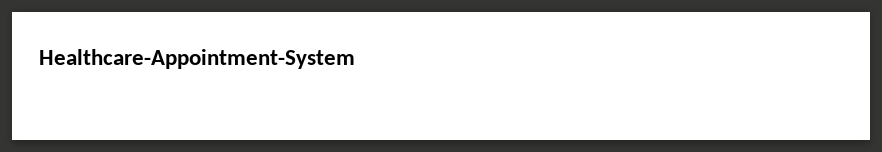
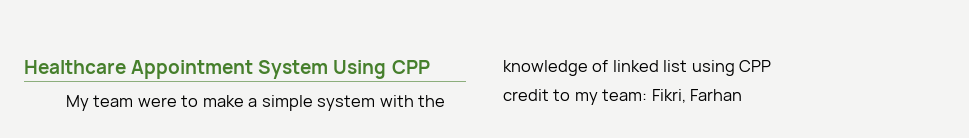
- Healthcare-Appointment-System
+ Healthcare Appointment System Using CPP
+ My team were to make a simple system with the knowledge of linked list using CPP
+ credit to my team: Fikri, Farhan

